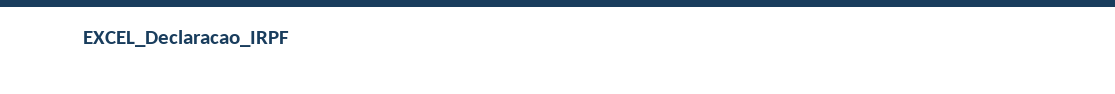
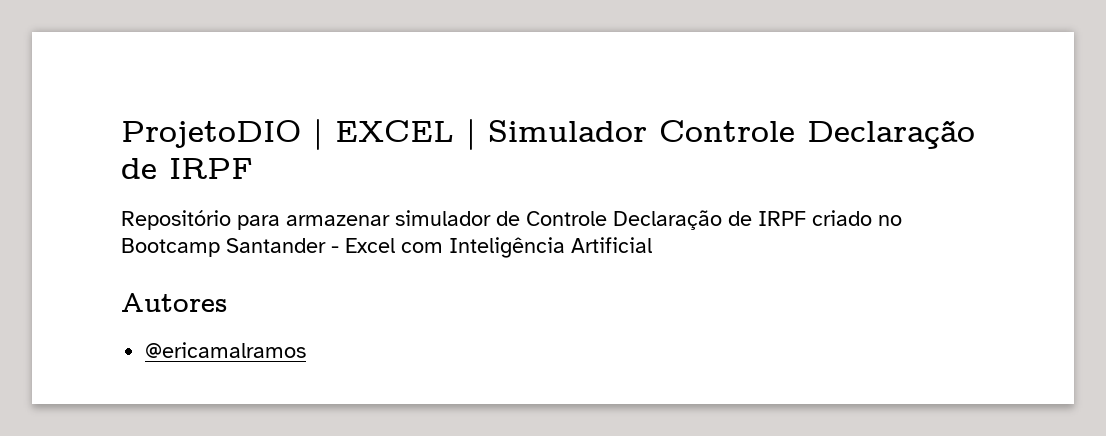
- EXCEL_Declaracao_IRPF
+ ProjetoDIO | EXCEL | Simulador Controle Declaração de IRPF
+ Repositório para armazenar simulador de Controle Declaração de IRPF criado no Bootcamp Santander - Excel com Inteligência Artificial
+ Autores
+ @ericamalramos

